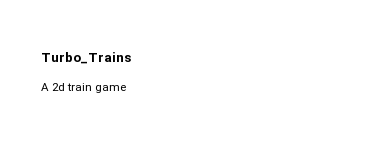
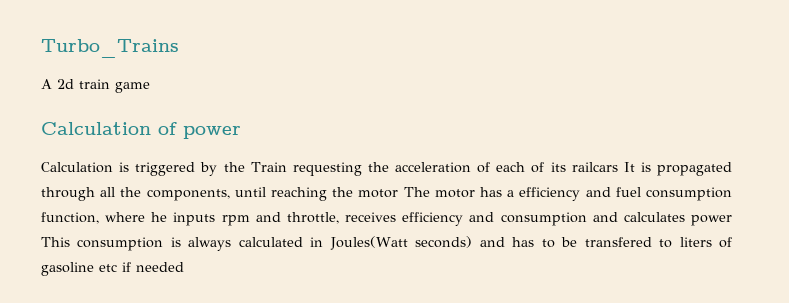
+ Calculation of power
+ Calculation is triggered by the Train requesting the acceleration of each of its railcars It is propagated through all the components, until reaching the motor The motor has a efficiency and fuel consumption function, where he inputs rpm and throttle, receives efficiency and consumption and calculates power This consumption is always calculated in Joules(Watt seconds) and has to be transfered to liters of gasoline etc if needed

